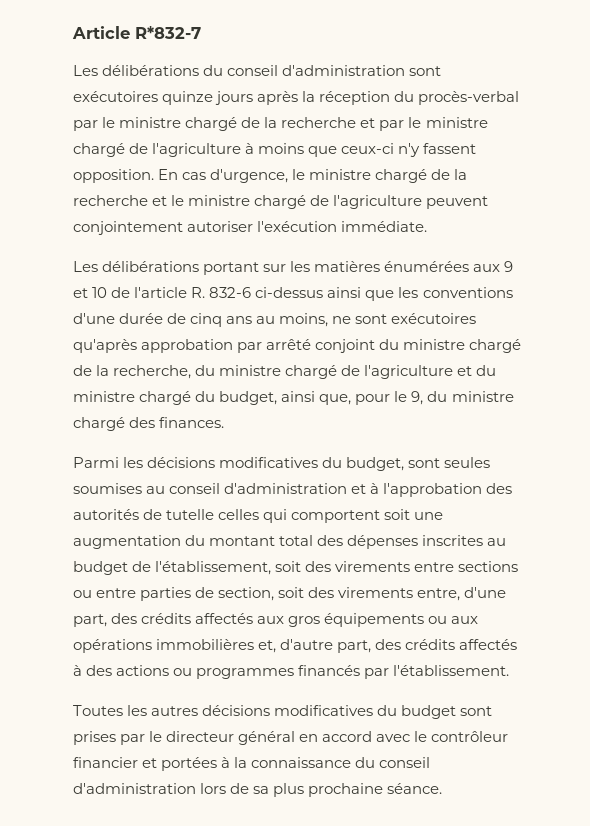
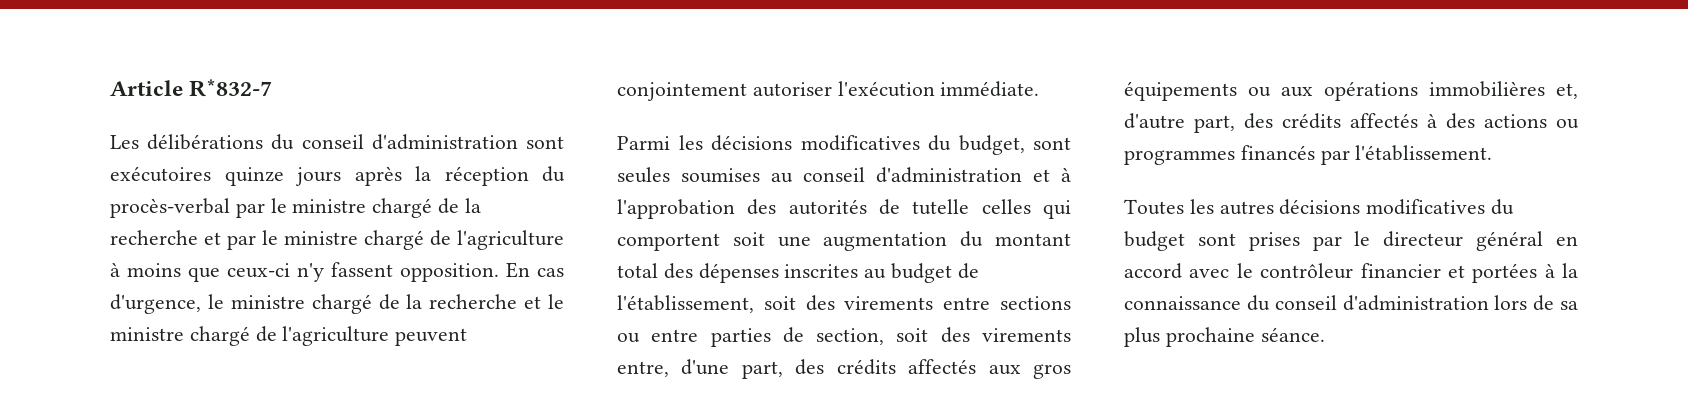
- Les délibérations portant sur les matières énumérées aux 9 et 10 de l'article R. 832-6 ci-dessus ainsi que les conventions d'une durée de cinq ans au moins, ne sont exécutoires qu'après approbation par arrêté conjoint du ministre chargé de la recherche, du ministre chargé de l'agriculture et du ministre chargé du budget, ainsi que, pour le 9, du ministre chargé des finances.

